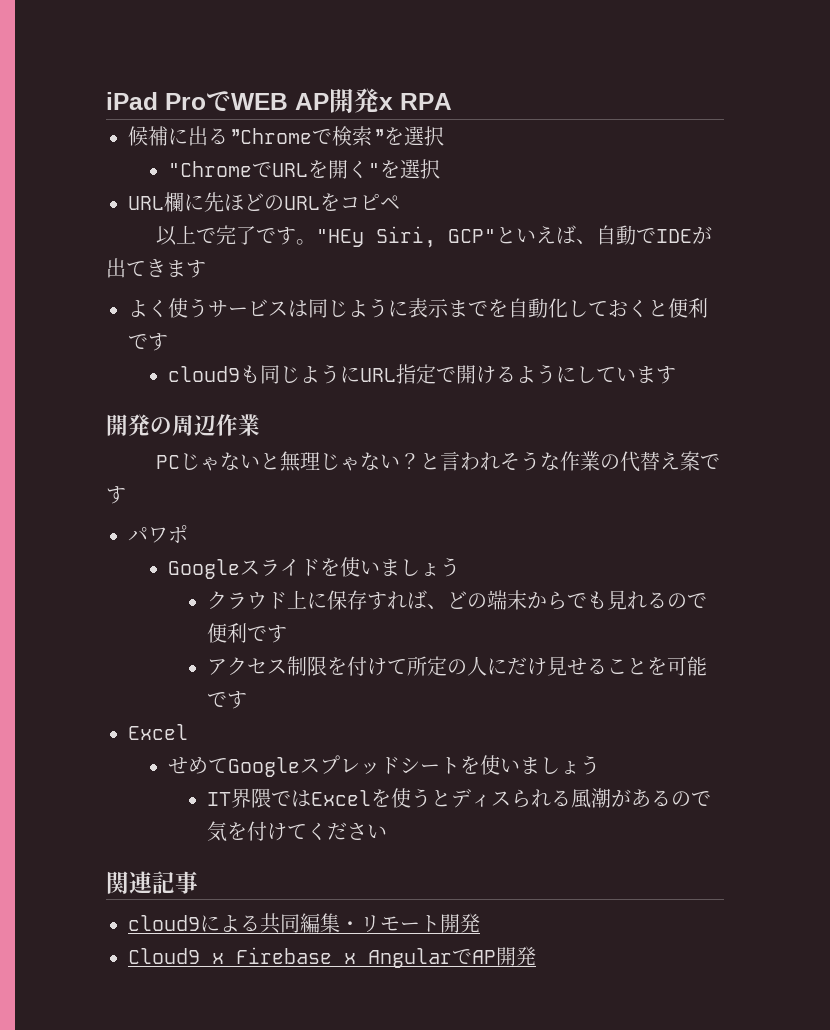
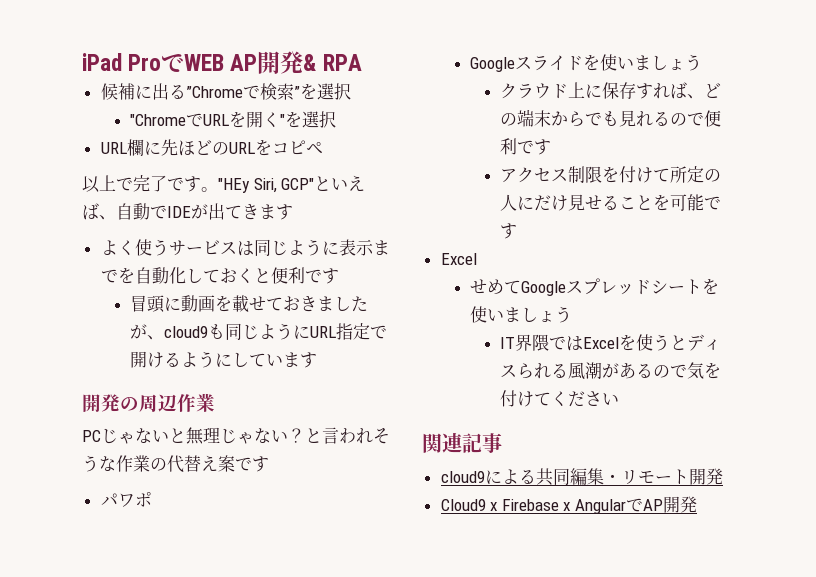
- iPad ProでWEB AP開発x RPA
+ iPad ProでWEB AP開発& RPA
- cloud9も同じようにURL指定で開けるようにしています
+ 冒頭に動画を載せておきましたが、cloud9も同じようにURL指定で開けるようにしています

